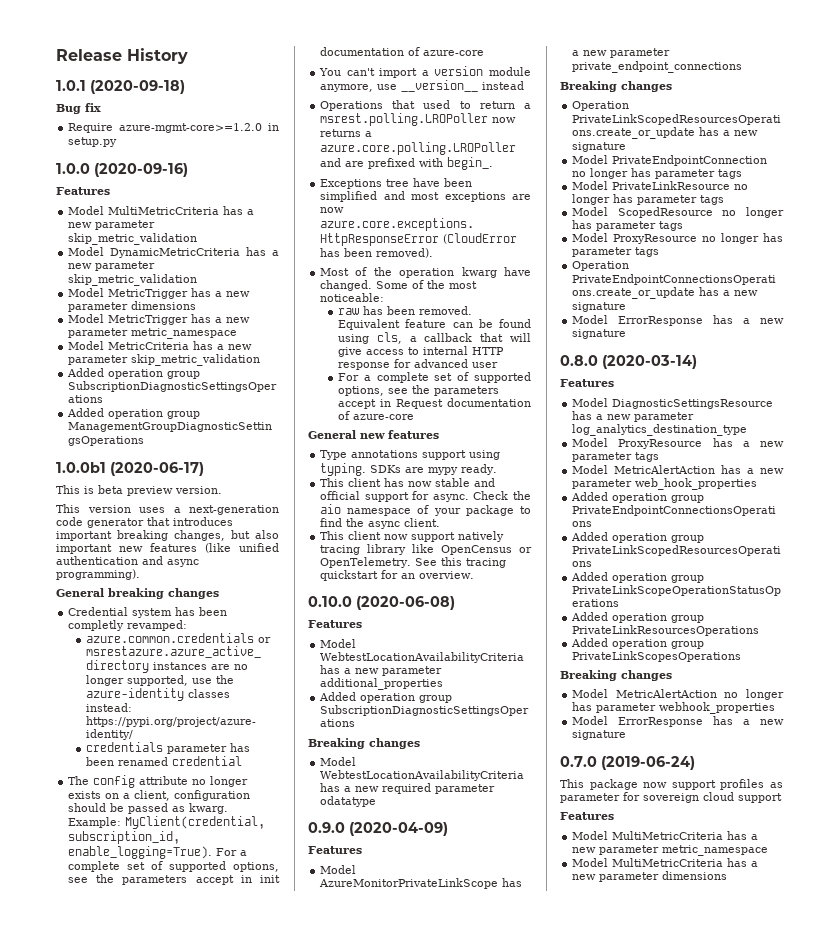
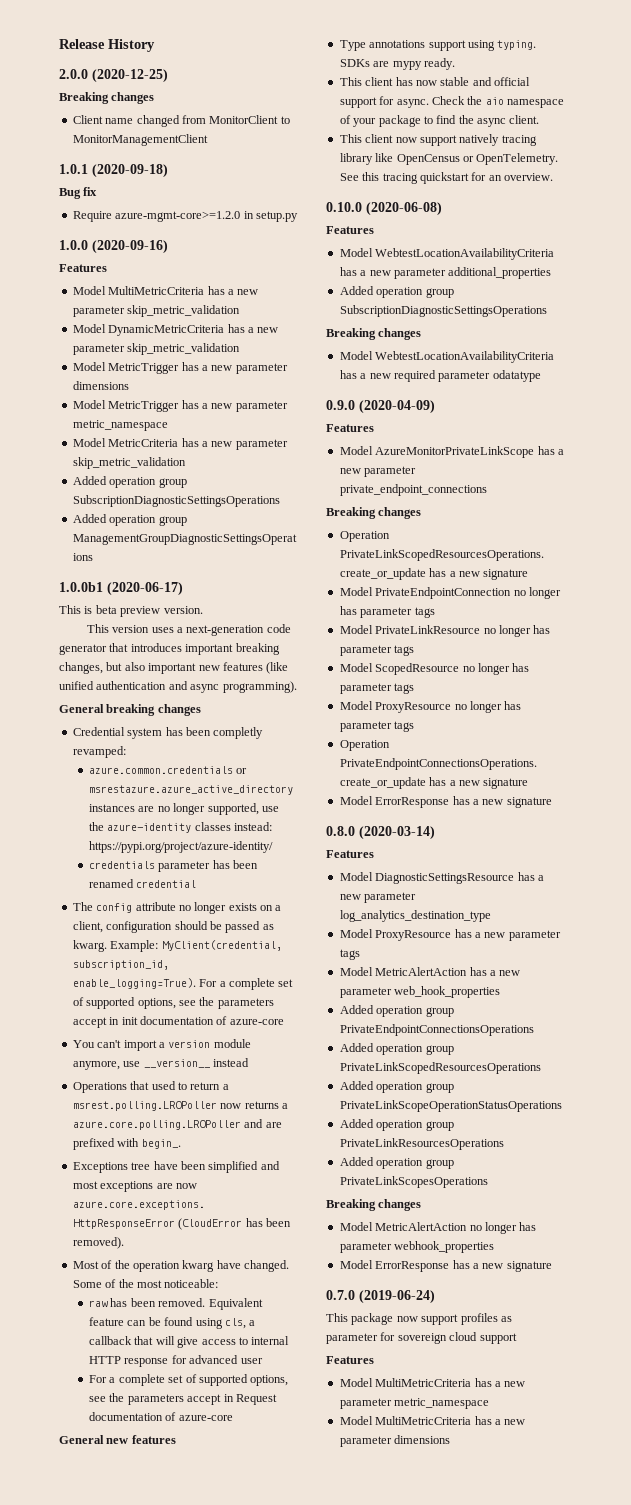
+ 2.0.0 (2020-12-25)
+ Breaking changes
+ Client name changed from MonitorClient to MonitorManagementClient

